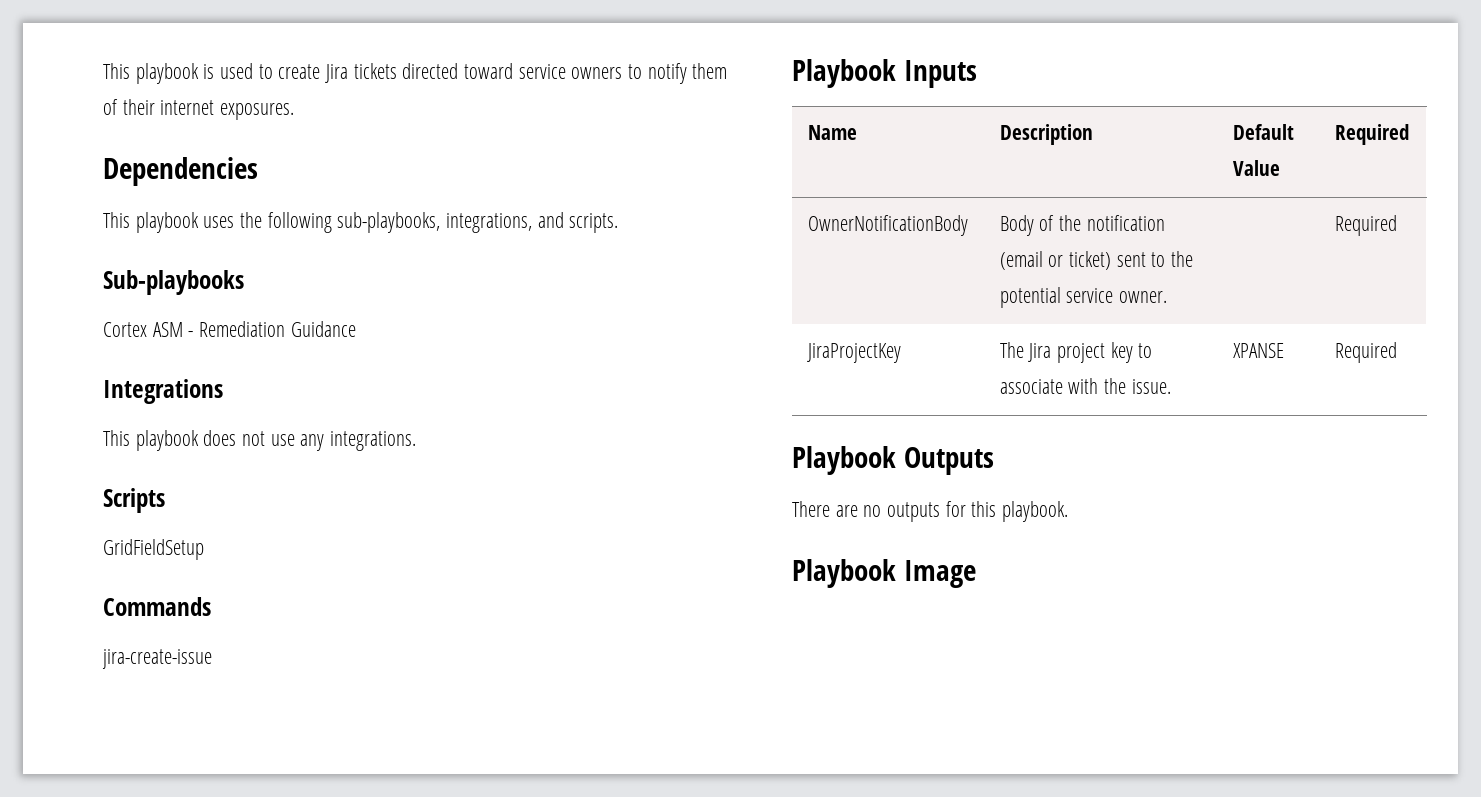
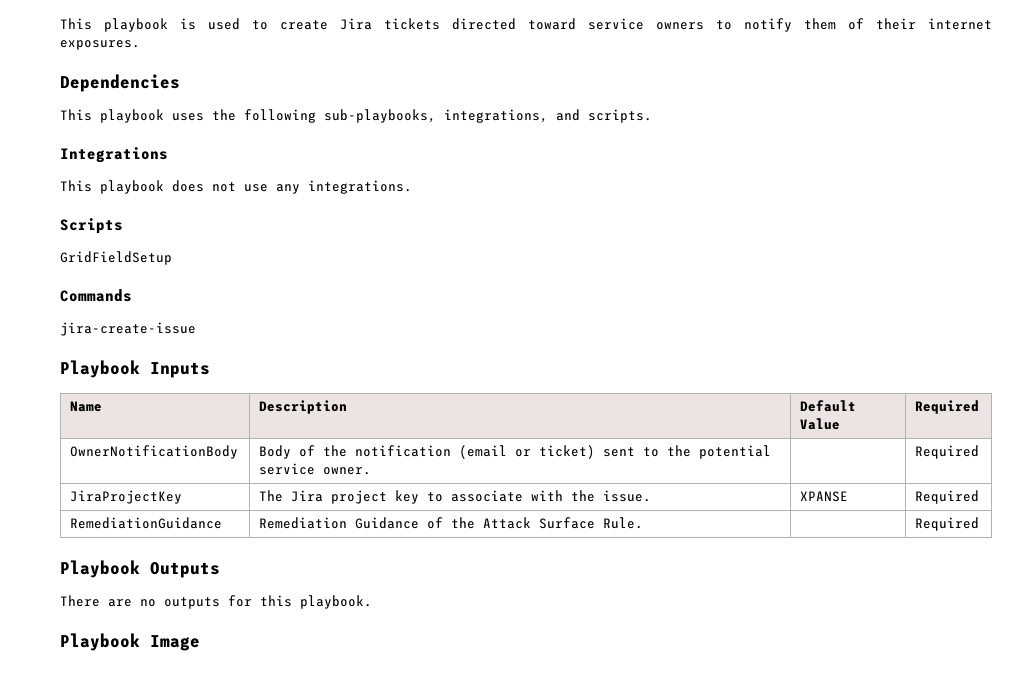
- Sub-playbooks
- Cortex ASM - Remediation Guidance
+ RemediationGuidance | Remediation Guidance of the Attack Surface Rule. | | Required

